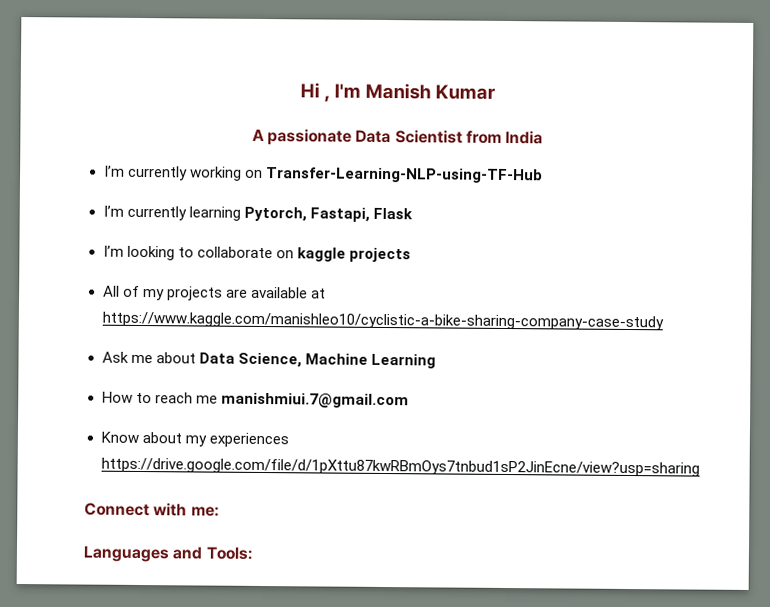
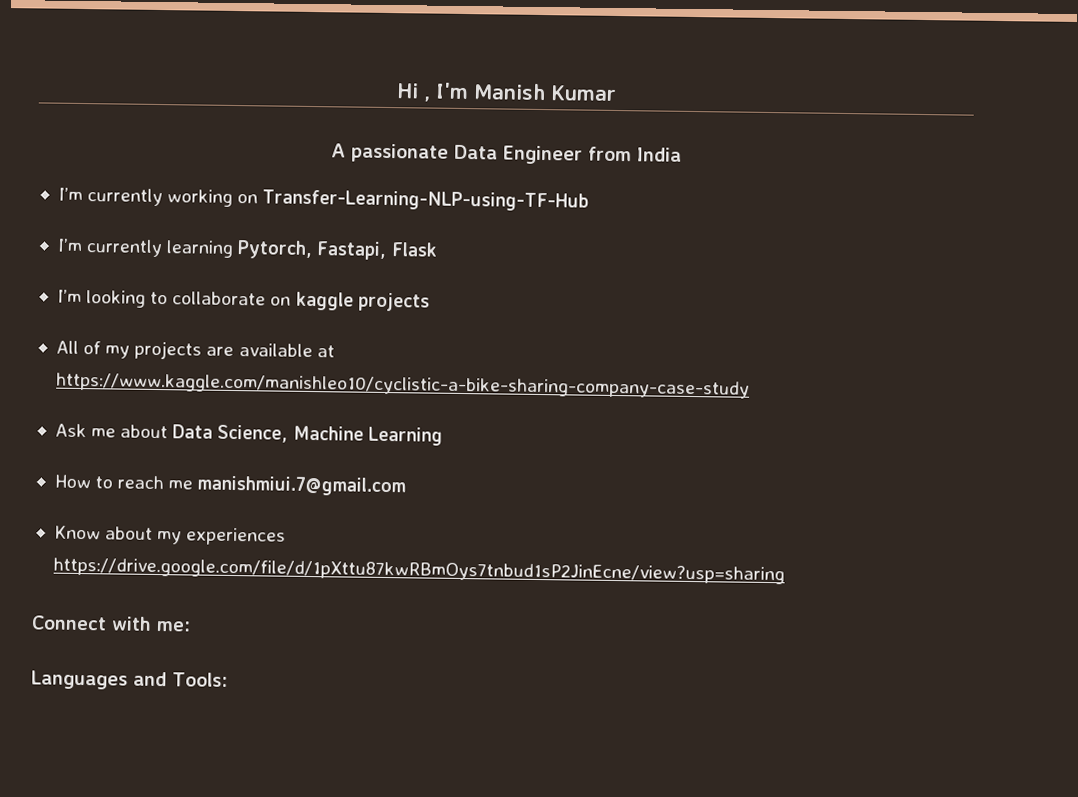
- A passionate Data Scientist from India
+ A passionate Data Engineer from India

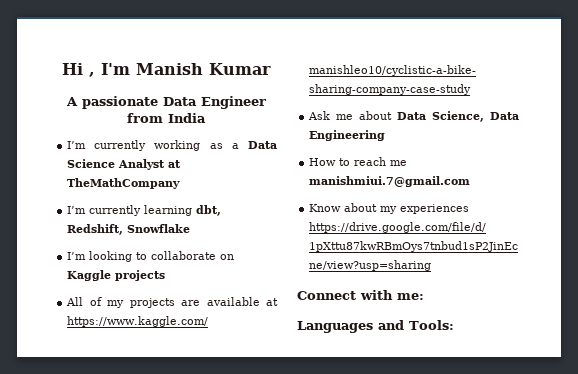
- I’m currently working on Transfer-Learning-NLP-using-TF-Hub
+ I’m currently working as a Data Science Analyst at TheMathCompany
- I’m currently learning Pytorch, Fastapi, Flask
+ I’m currently learning dbt, Redshift, Snowflake
- I’m looking to collaborate on kaggle projects
+ I’m looking to collaborate on Kaggle projects
- Ask me about Data Science, Machine Learning
+ Ask me about Data Science, Data Engineering

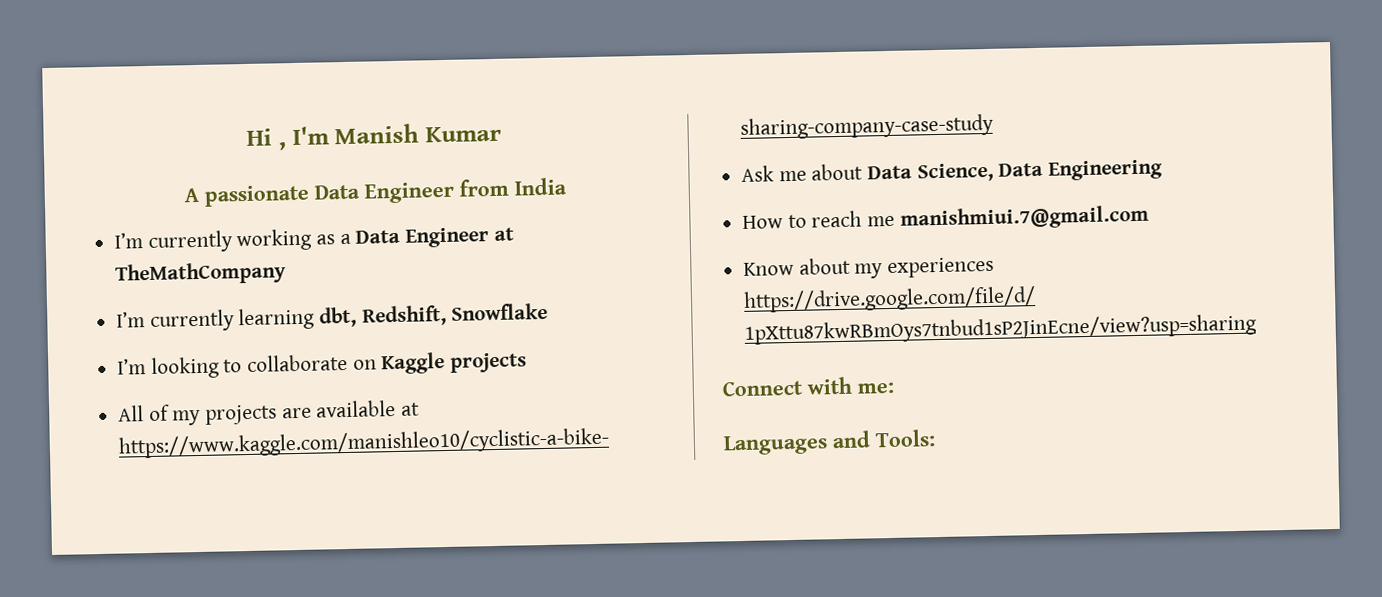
- I’m currently working as a Data Science Analyst at TheMathCompany
+ I’m currently working as a Data Engineer at TheMathCompany

